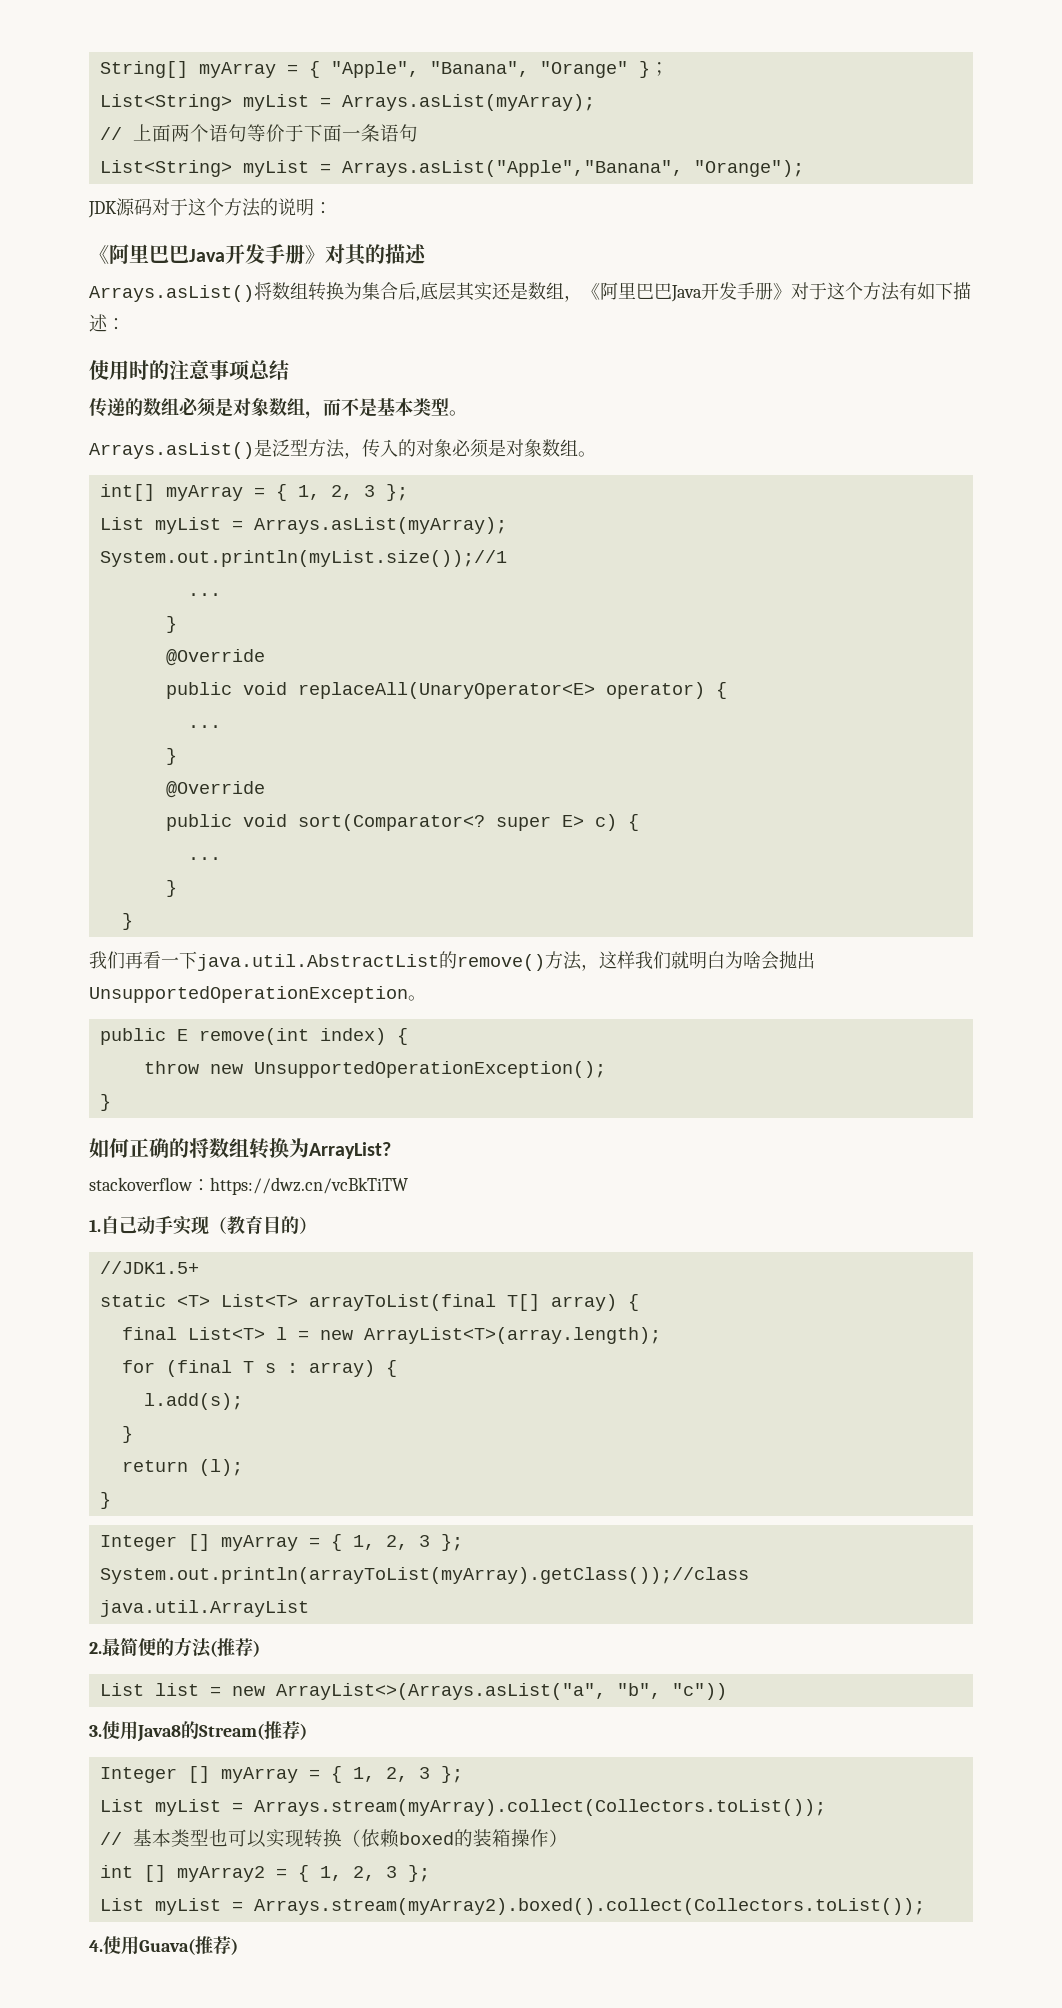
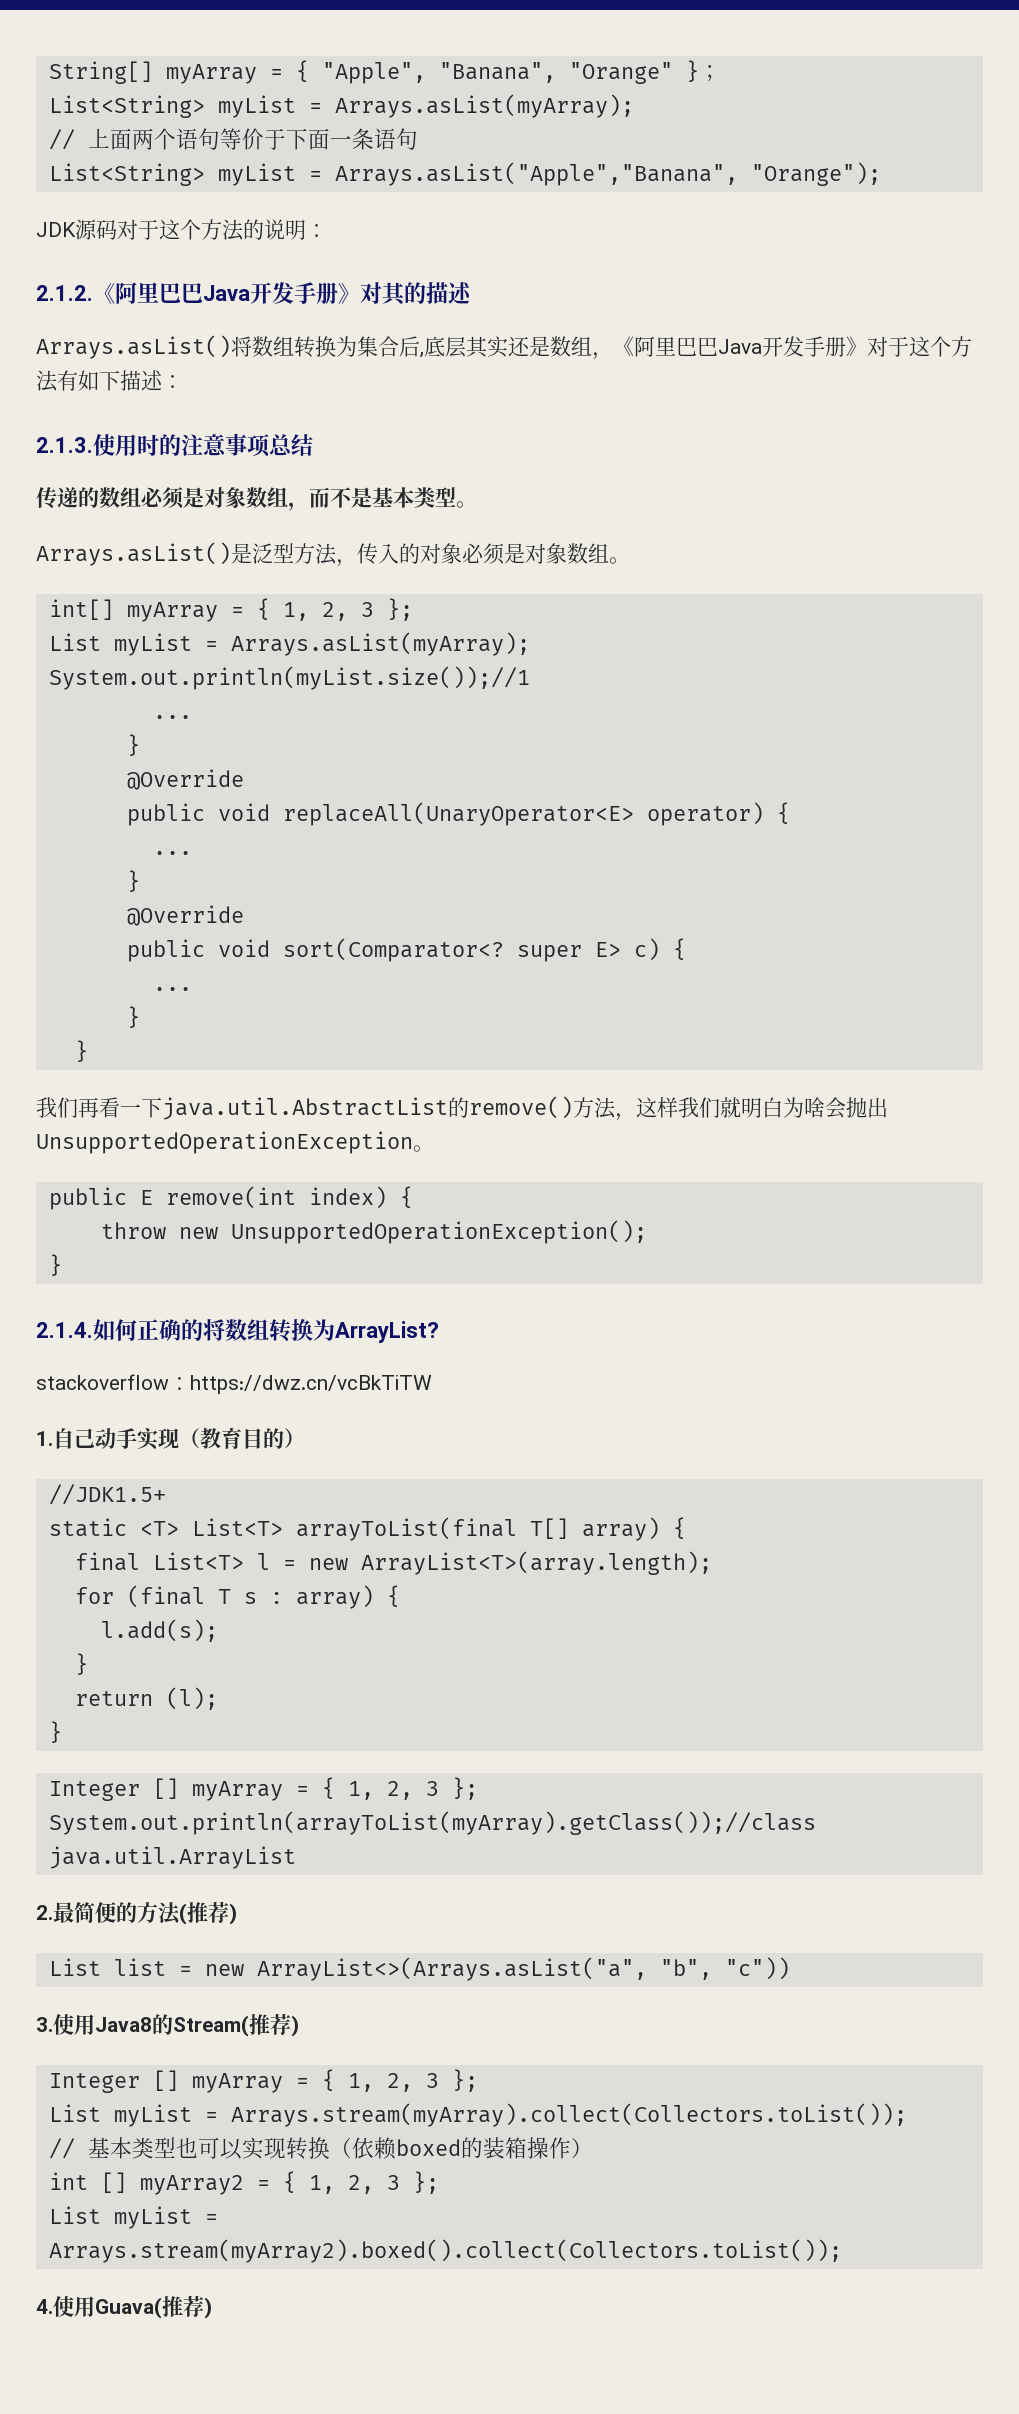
- 《阿里巴巴Java开发手册》对其的描述
+ 2.1.2.《阿里巴巴Java开发手册》对其的描述
- 使用时的注意事项总结
+ 2.1.3.使用时的注意事项总结
- 如何正确的将数组转换为ArrayList?
+ 2.1.4.如何正确的将数组转换为ArrayList?

